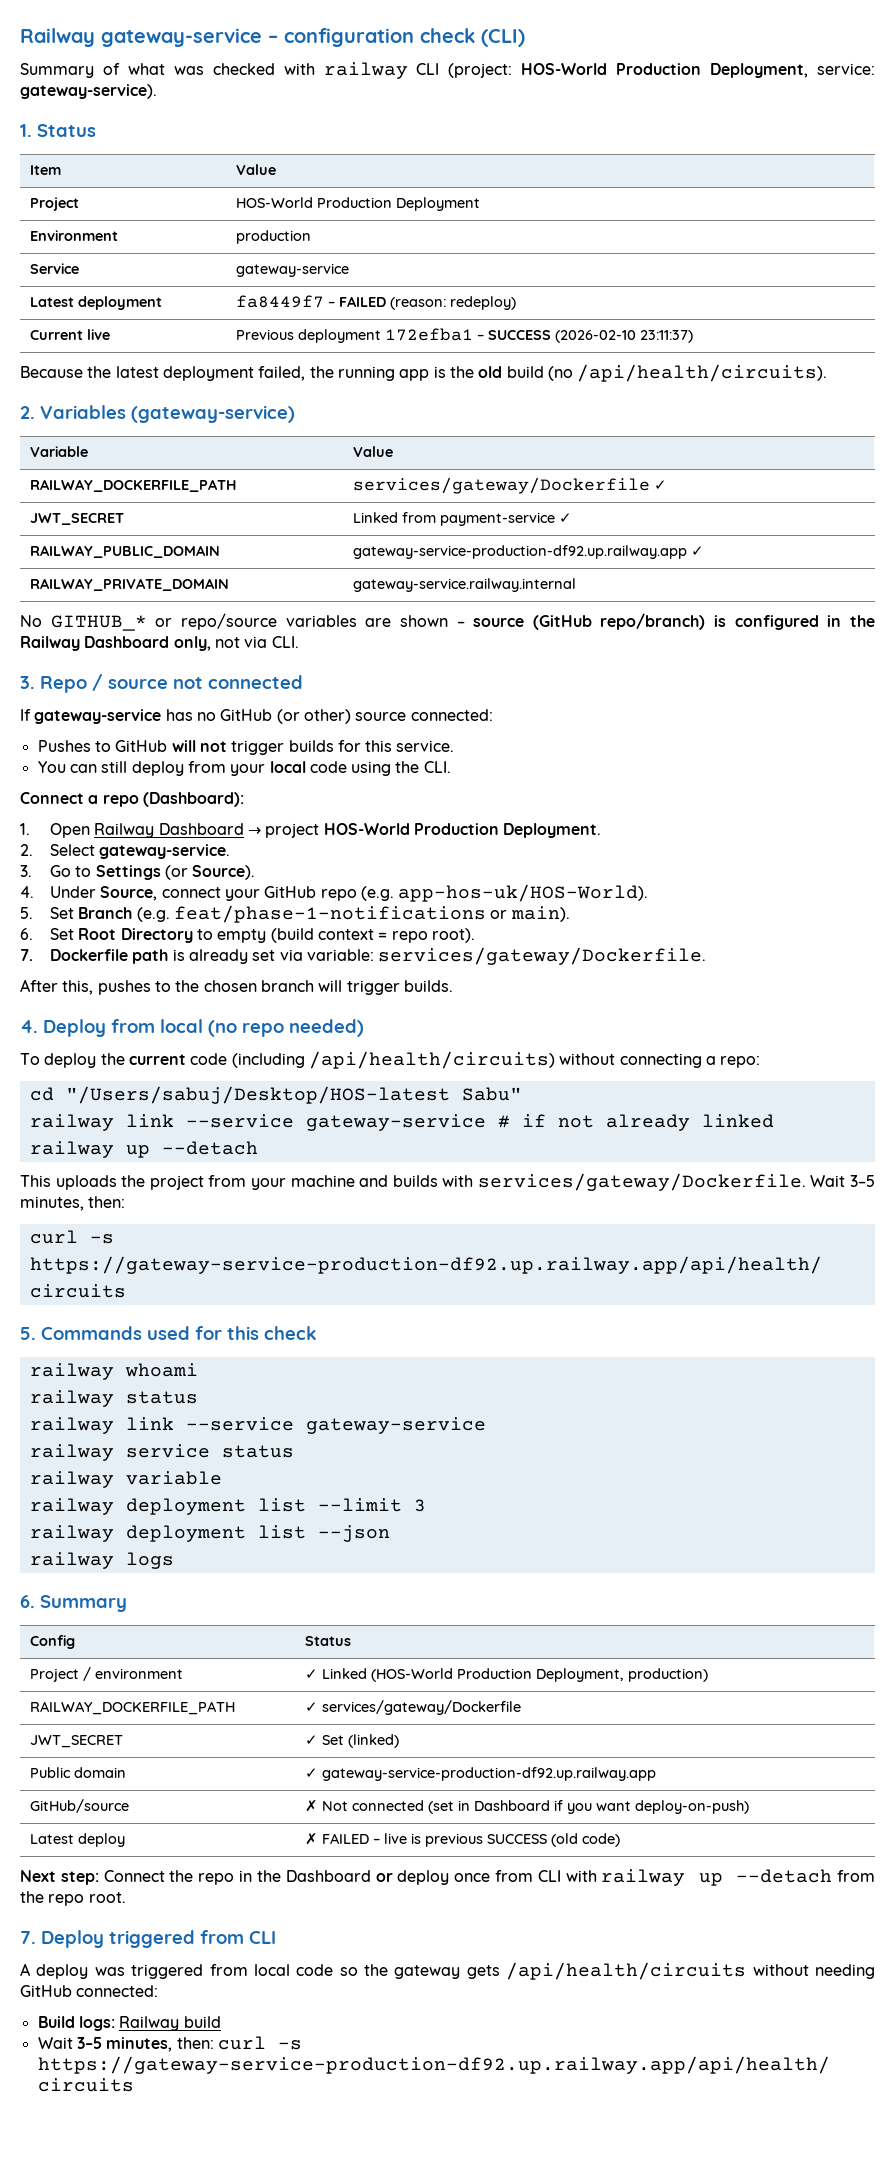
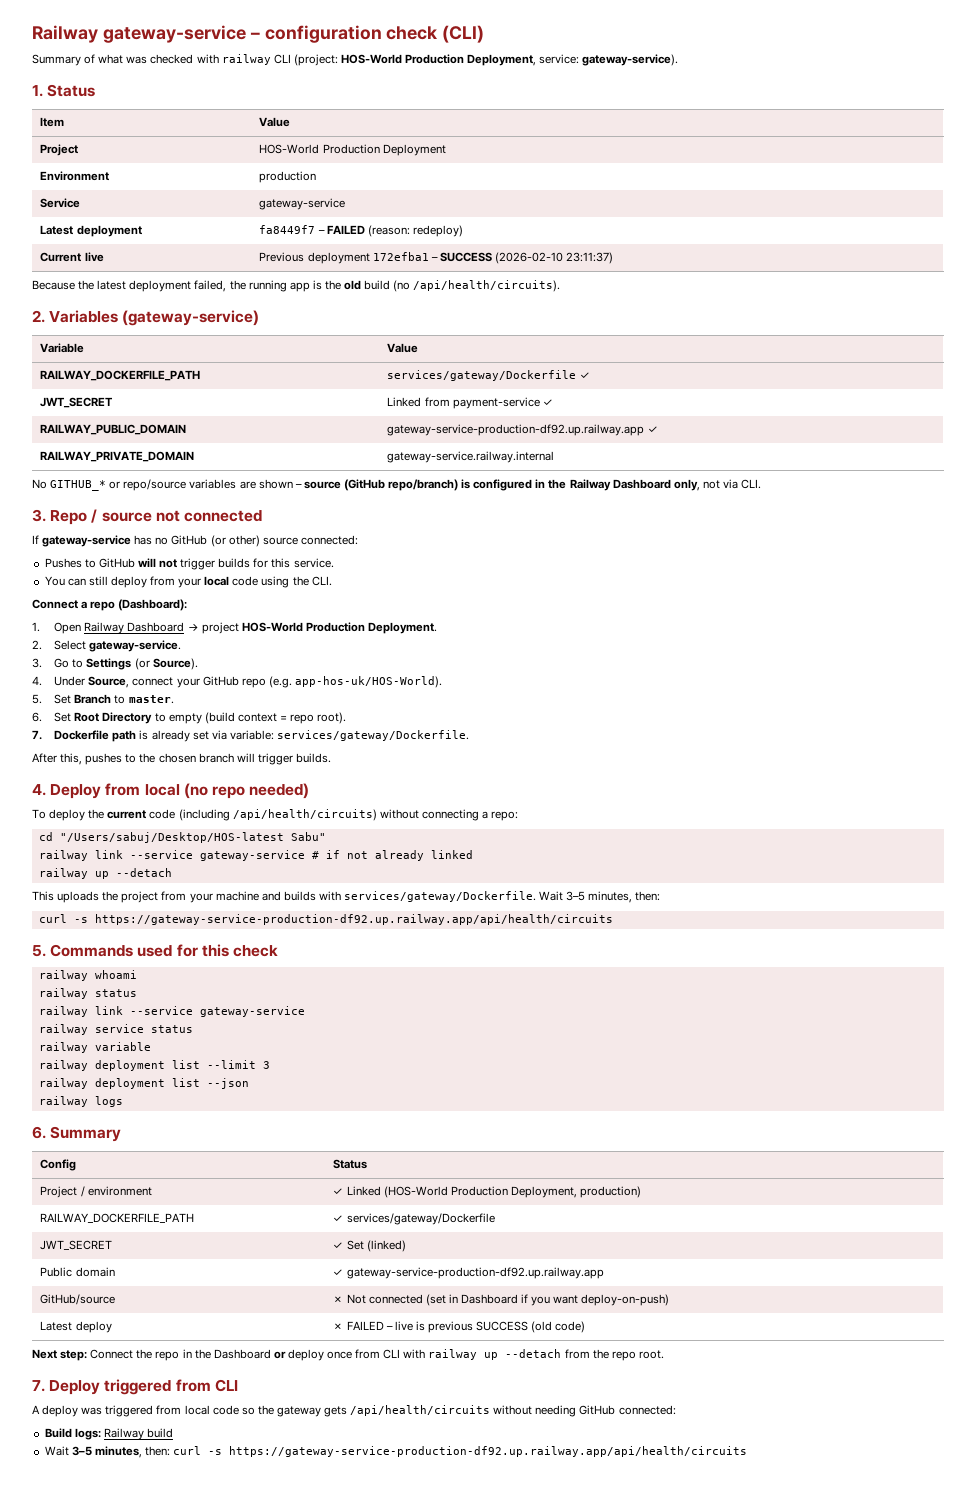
- 5. Set Branch (e.g. feat/phase-1-notifications or main).
+ 5. Set Branch to master.

